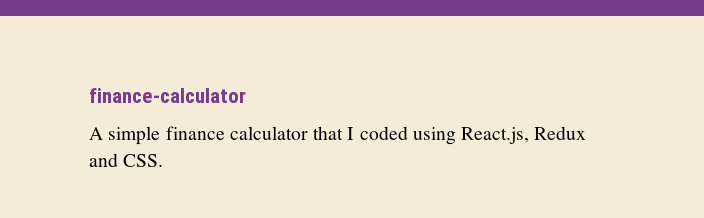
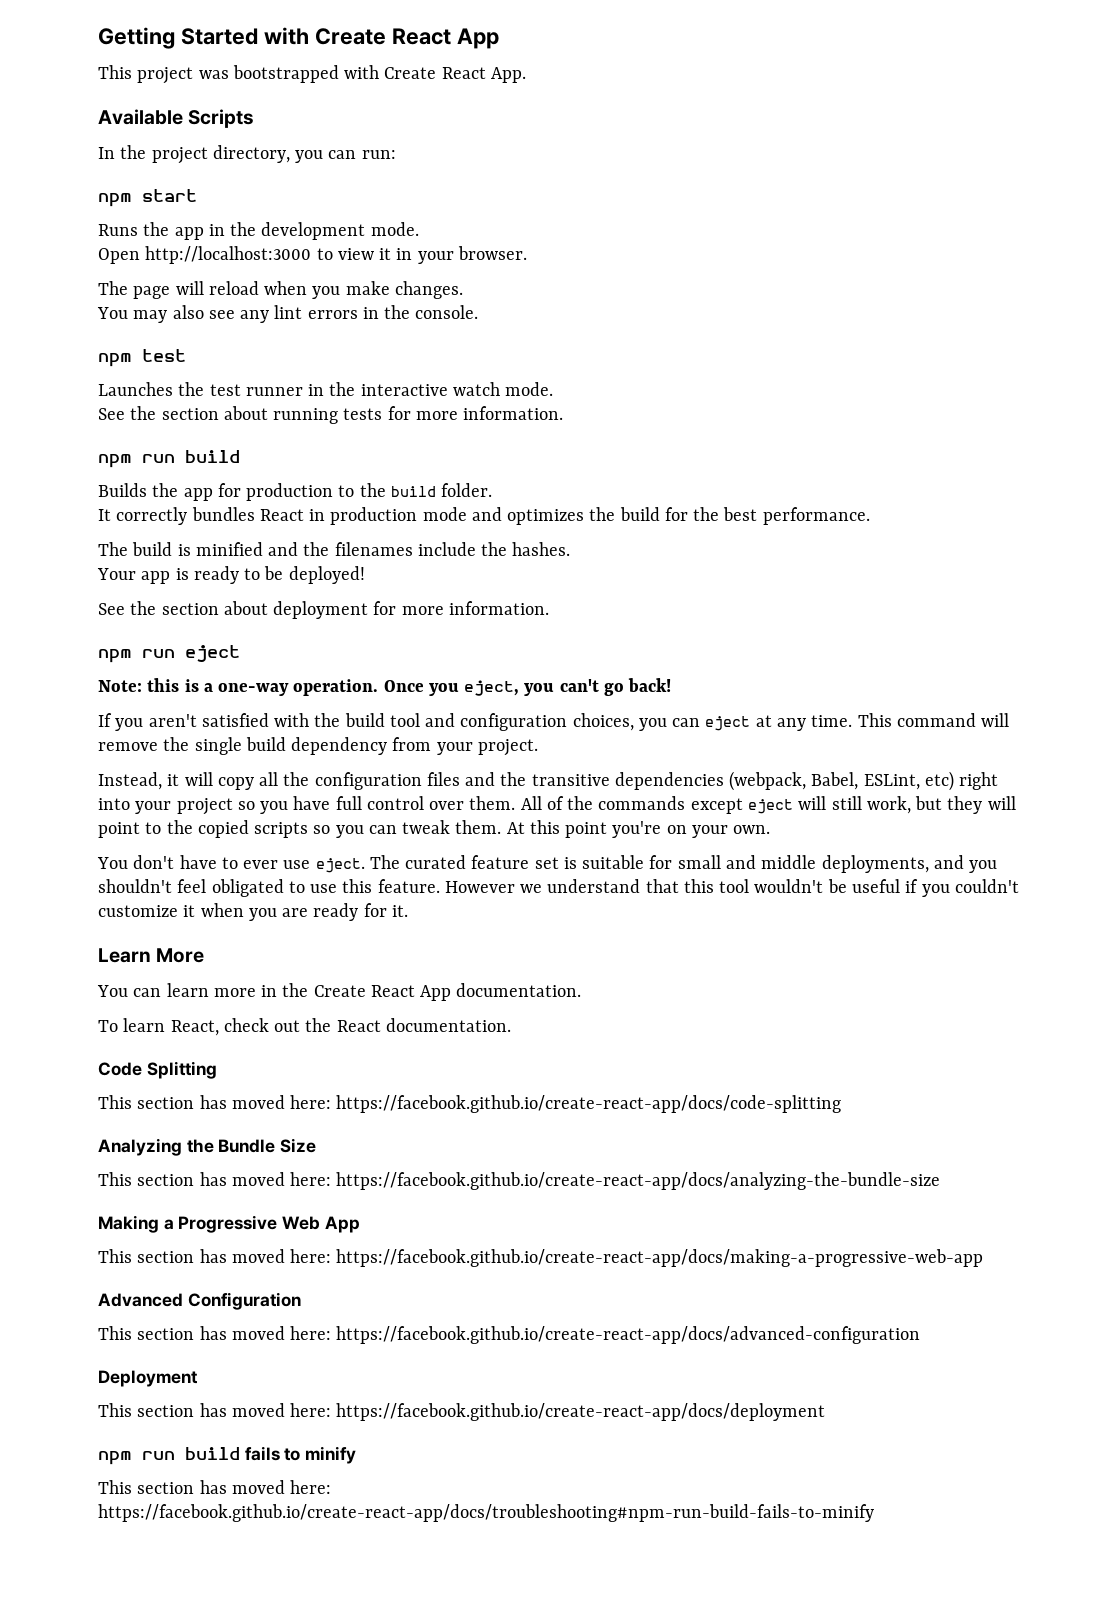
- finance-calculator
- A simple finance calculator that I coded using React.js, Redux and CSS.
+ Getting Started with Create React App
+ This project was bootstrapped with Create React App.
+ Available Scripts
+ In the project directory, you can run:
+ npm start
+ Runs the app in the development mode.
+ Open http://localhost:3000 to view it in your browser.
+ The page will reload when you make changes.
+ You may also see any lint errors in the console.
+ npm test
+ Launches the test runner in the interactive watch mode.
+ See the section about running tests for more information.
+ npm run build
+ Builds the app for production to the build folder.
+ It correctly bundles React in production mode and optimizes the build for the best performance.
+ The build is minified and the filenames include the hashes.
+ Your app is ready to be deployed!
+ See the section about deployment for more information.
+ npm run eject
+ Note: this is a one-way operation. Once you eject, you can't go back!
+ If you aren't satisfied with the build tool and configuration choices, you can eject at any time. This command will remove the single build dependency from your project.
+ Instead, it will copy all the configuration files and the transitive dependencies (webpack, Babel, ESLint, etc) right into your project so you have full control over them. All of the commands except eject will still work, but they will point to the copied scripts so you can tweak them. At this point you're on your own.
+ You don't have to ever use eject. The curated feature set is suitable for small and middle deployments, and you shouldn't feel obligated to use this feature. However we understand that this tool wouldn't be useful if you couldn't customize it when you are ready for it.
+ Learn More
+ You can learn more in the Create React App documentation.
+ To learn React, check out the React documentation.
+ Code Splitting
+ This section has moved here: https://facebook.github.io/create-react-app/docs/code-splitting
+ Analyzing the Bundle Size
+ This section has moved here: https://facebook.github.io/create-react-app/docs/analyzing-the-bundle-size
+ Making a Progressive Web App
+ This section has moved here: https://facebook.github.io/create-react-app/docs/making-a-progressive-web-app
+ Advanced Configuration
+ This section has moved here: https://facebook.github.io/create-react-app/docs/advanced-configuration
+ Deployment
+ This section has moved here: https://facebook.github.io/create-react-app/docs/deployment
+ npm run build fails to minify
+ This section has moved here: https://facebook.github.io/create-react-app/docs/troubleshooting#npm-run-build-fails-to-minify

